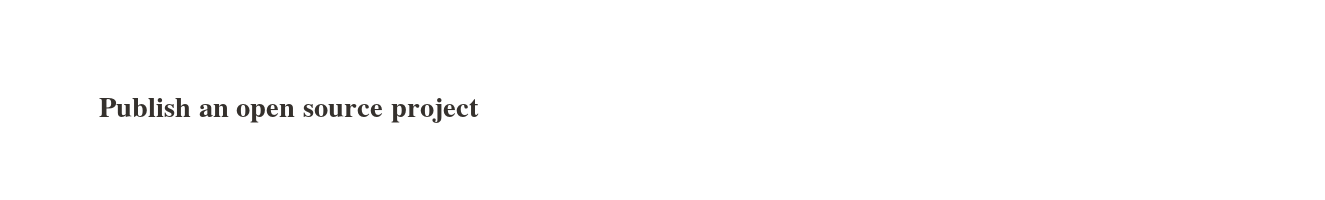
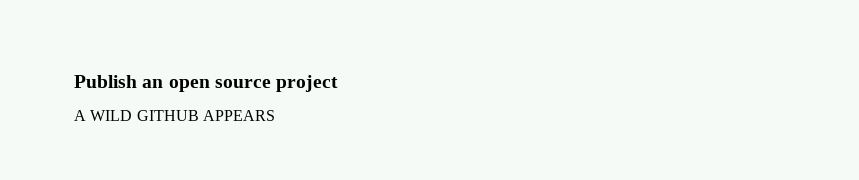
+ A WILD GITHUB APPEARS

